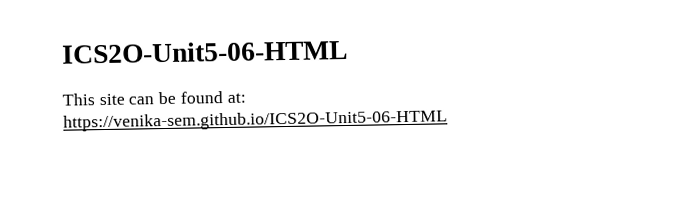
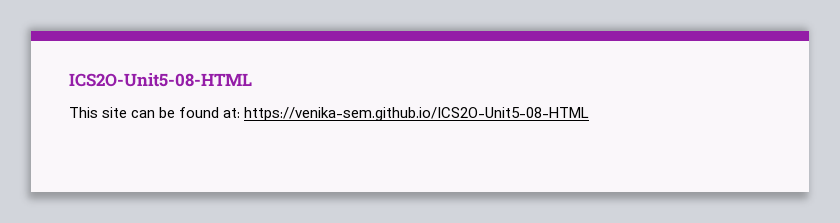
- ICS2O-Unit5-06-HTML
+ ICS2O-Unit5-08-HTML
- This site can be found at: https://venika-sem.github.io/ICS2O-Unit5-06-HTML
+ This site can be found at: https://venika-sem.github.io/ICS2O-Unit5-08-HTML

